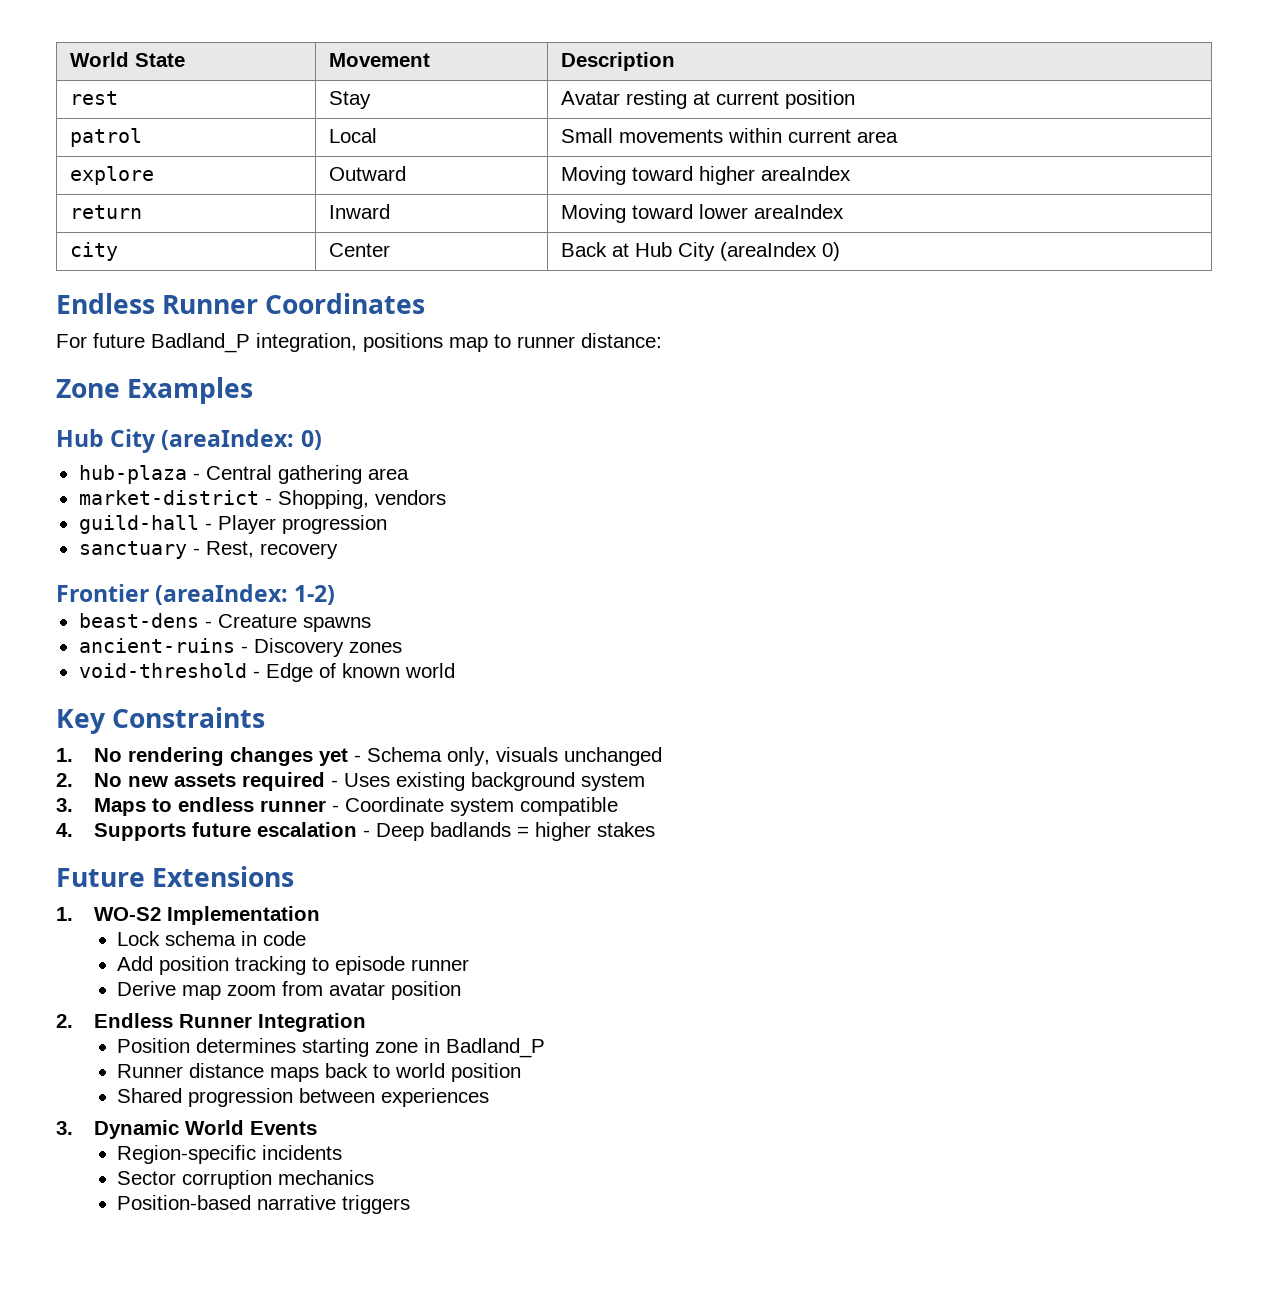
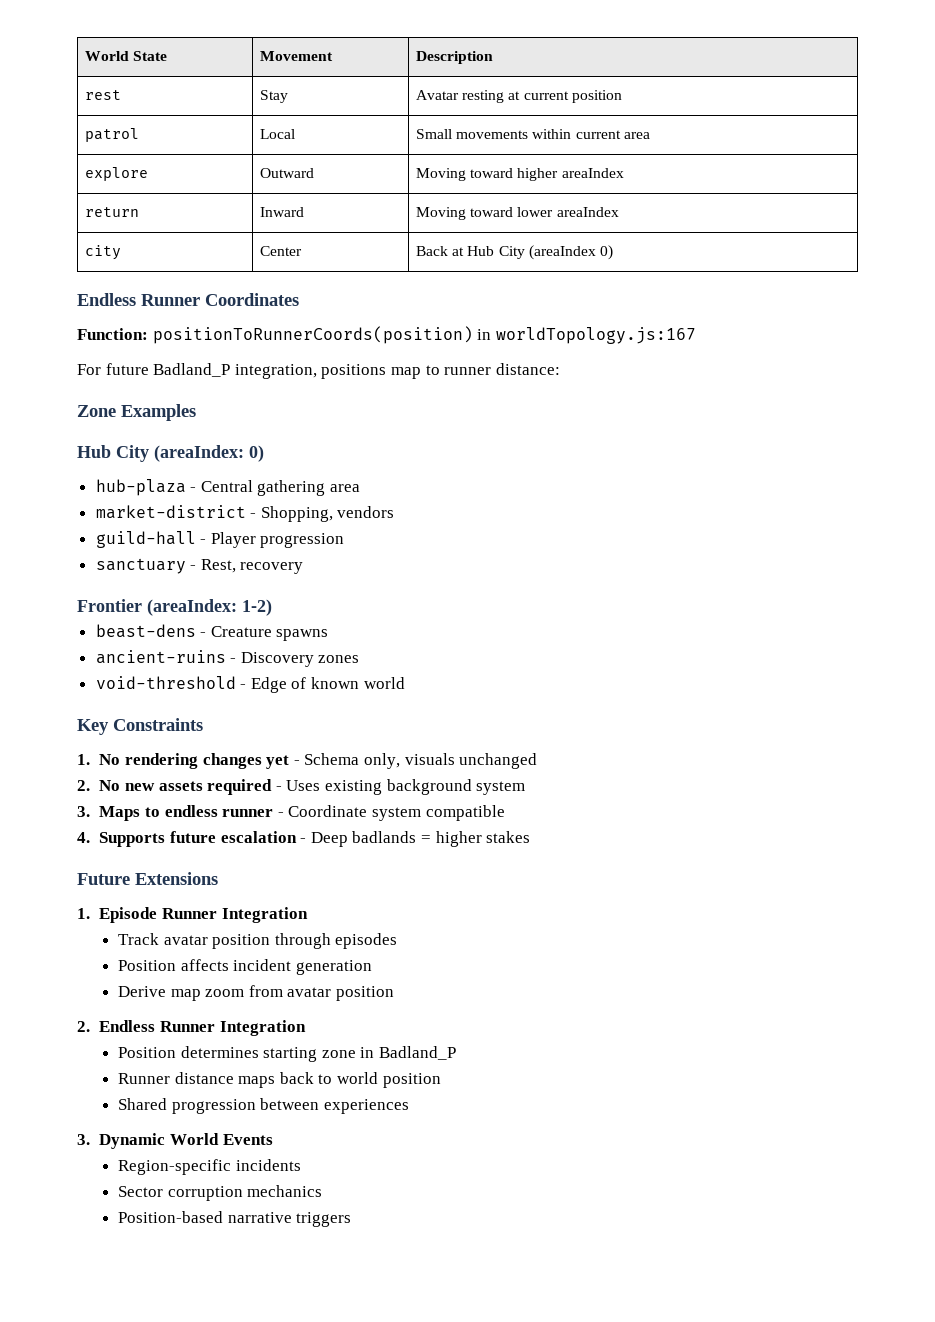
+ Function: positionToRunnerCoords(position) in worldTopology.js:167
- 1. WO-S2 Implementation
- Lock schema in code
- Add position tracking to episode runner
+ 1. Episode Runner Integration
+ Track avatar position through episodes
+ Position affects incident generation

